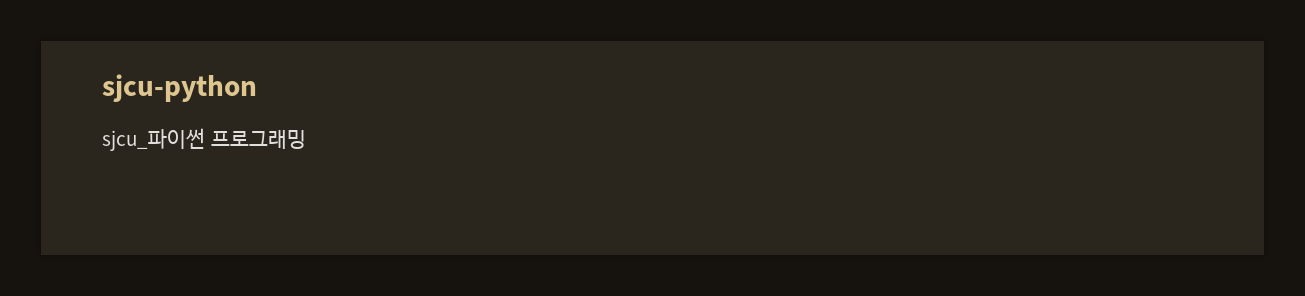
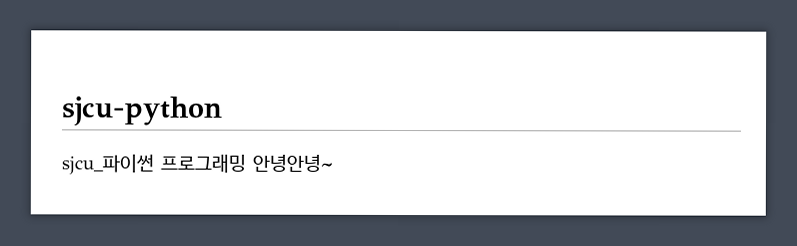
- sjcu_파이썬 프로그래밍
+ sjcu_파이썬 프로그래밍 안녕안녕~

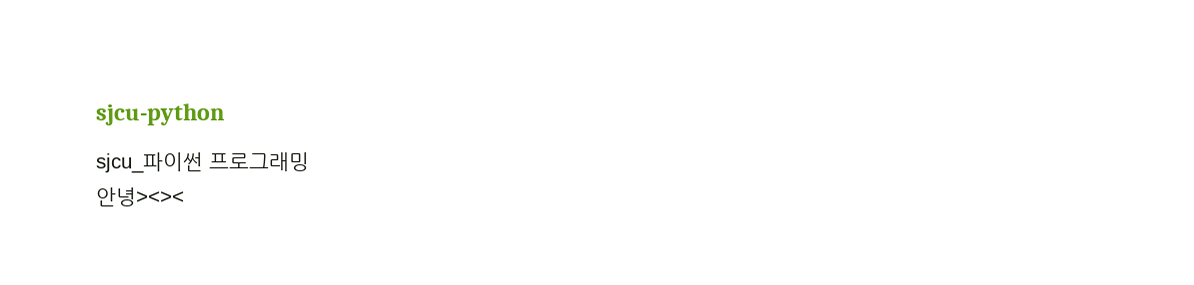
- sjcu_파이썬 프로그래밍 안녕안녕~
+ sjcu_파이썬 프로그래밍
+ 안녕><><

